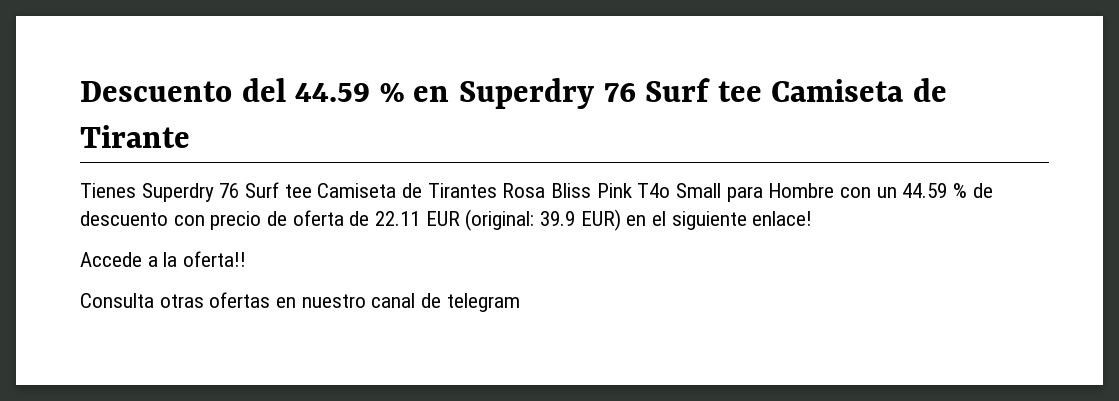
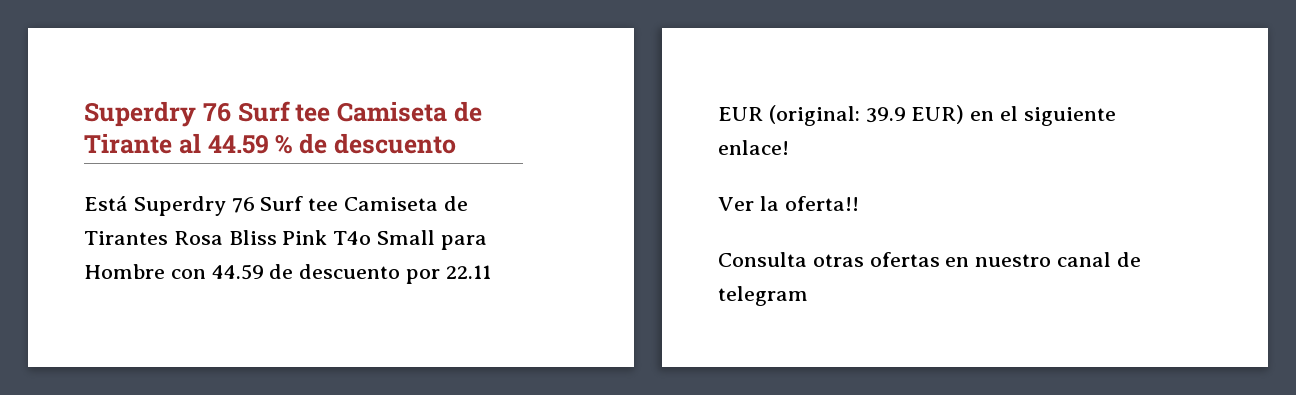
- Descuento del 44.59 % en Superdry 76 Surf tee Camiseta de Tirante
- Tienes Superdry 76 Surf tee Camiseta de Tirantes Rosa Bliss Pink T4o Small para Hombre con un 44.59 % de descuento con precio de oferta de 22.11 EUR (original: 39.9 EUR) en el siguiente enlace!
+ Superdry 76 Surf tee Camiseta de Tirante al 44.59 % de descuento
+ Está Superdry 76 Surf tee Camiseta de Tirantes Rosa Bliss Pink T4o Small para Hombre con 44.59 de descuento por 22.11 EUR (original: 39.9 EUR) en el siguiente enlace!
- Accede a la oferta!!
+ Ver la oferta!!

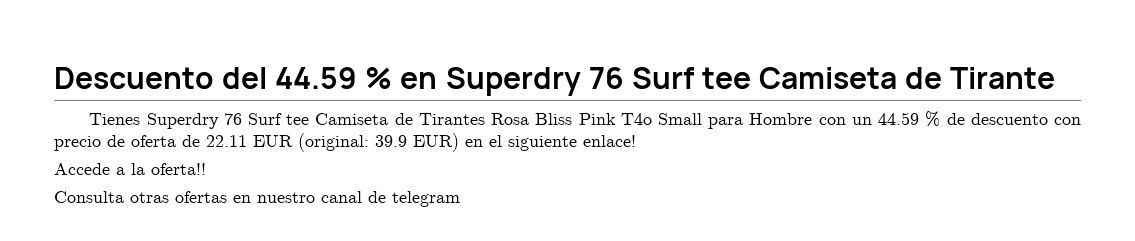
- Superdry 76 Surf tee Camiseta de Tirante al 44.59 % de descuento
- Está Superdry 76 Surf tee Camiseta de Tirantes Rosa Bliss Pink T4o Small para Hombre con 44.59 de descuento por 22.11 EUR (original: 39.9 EUR) en el siguiente enlace!
+ Descuento del 44.59 % en Superdry 76 Surf tee Camiseta de Tirante
+ Tienes Superdry 76 Surf tee Camiseta de Tirantes Rosa Bliss Pink T4o Small para Hombre con un 44.59 % de descuento con precio de oferta de 22.11 EUR (original: 39.9 EUR) en el siguiente enlace!
- Ver la oferta!!
+ Accede a la oferta!!

